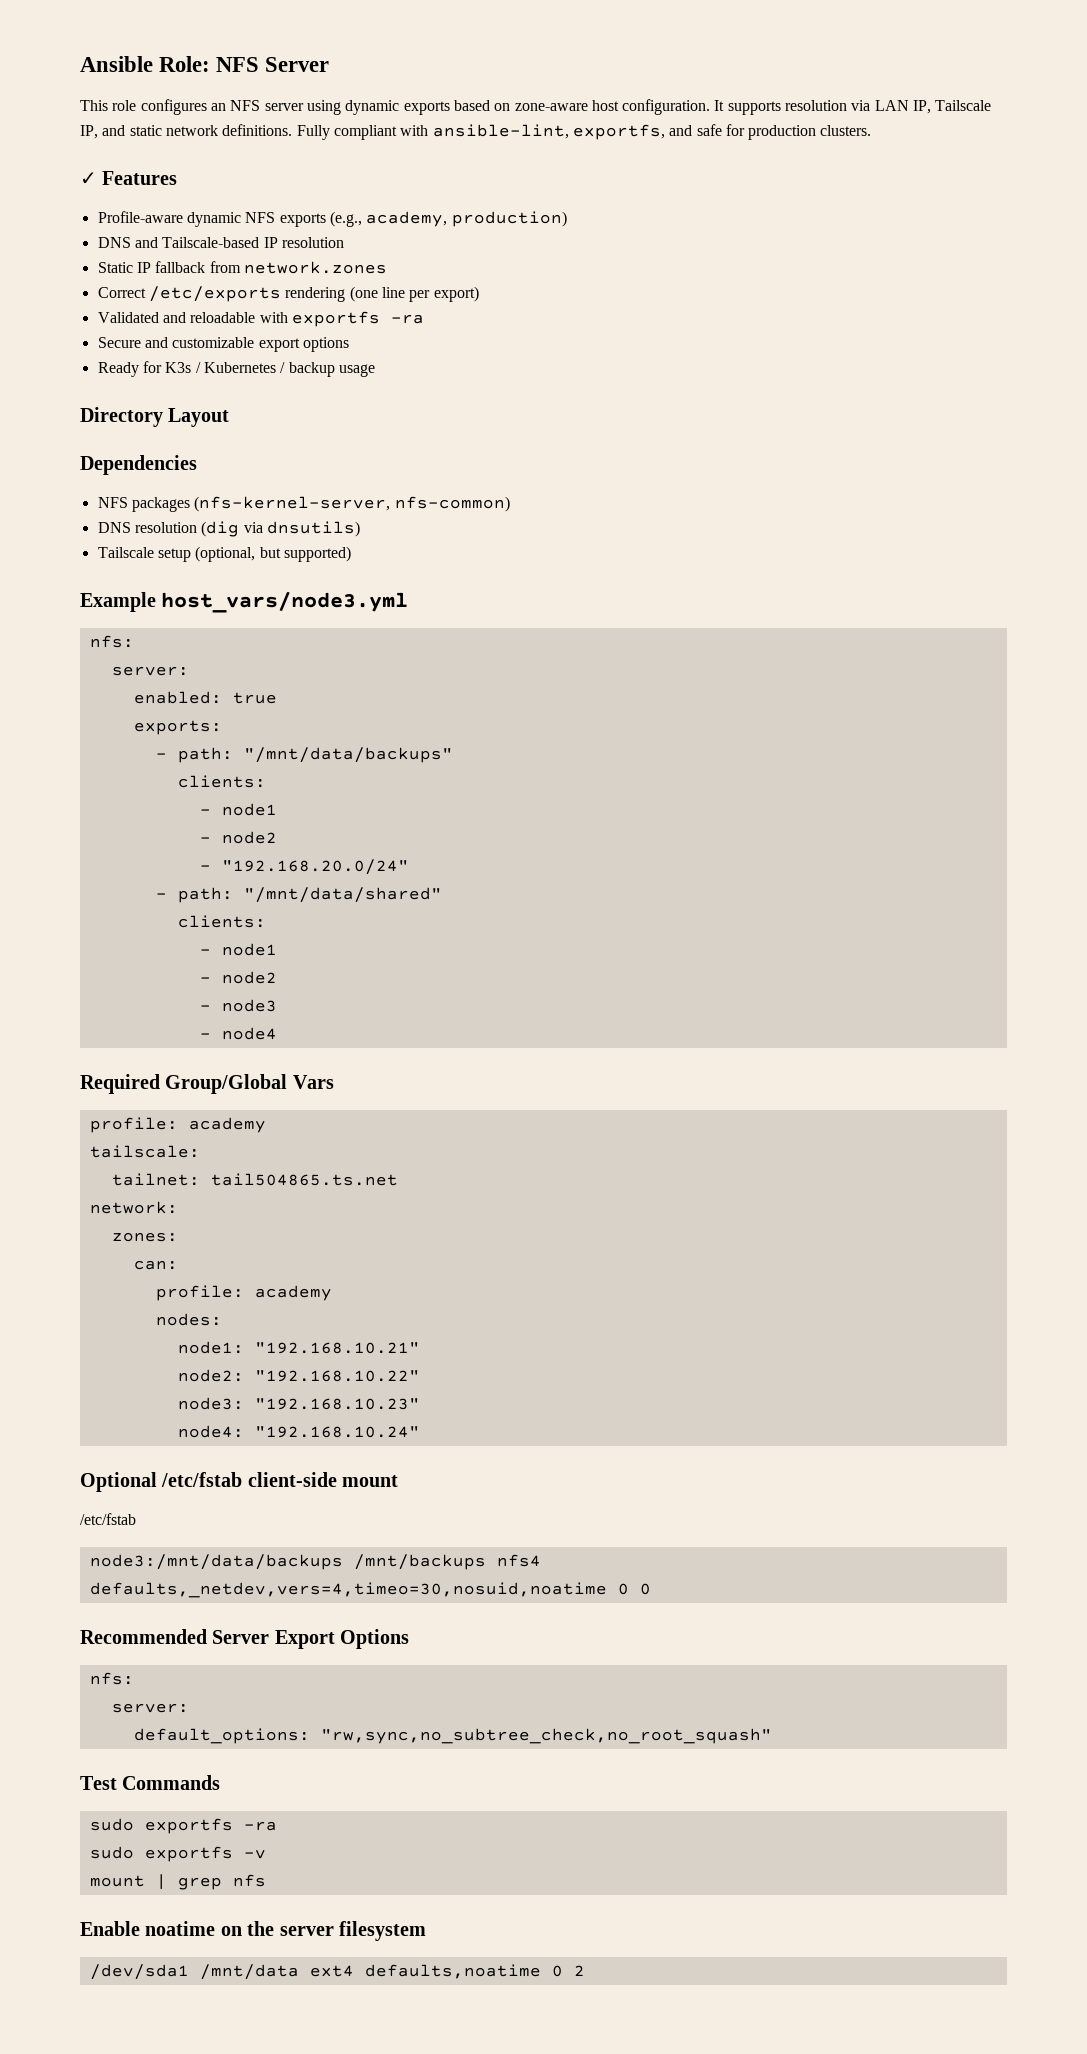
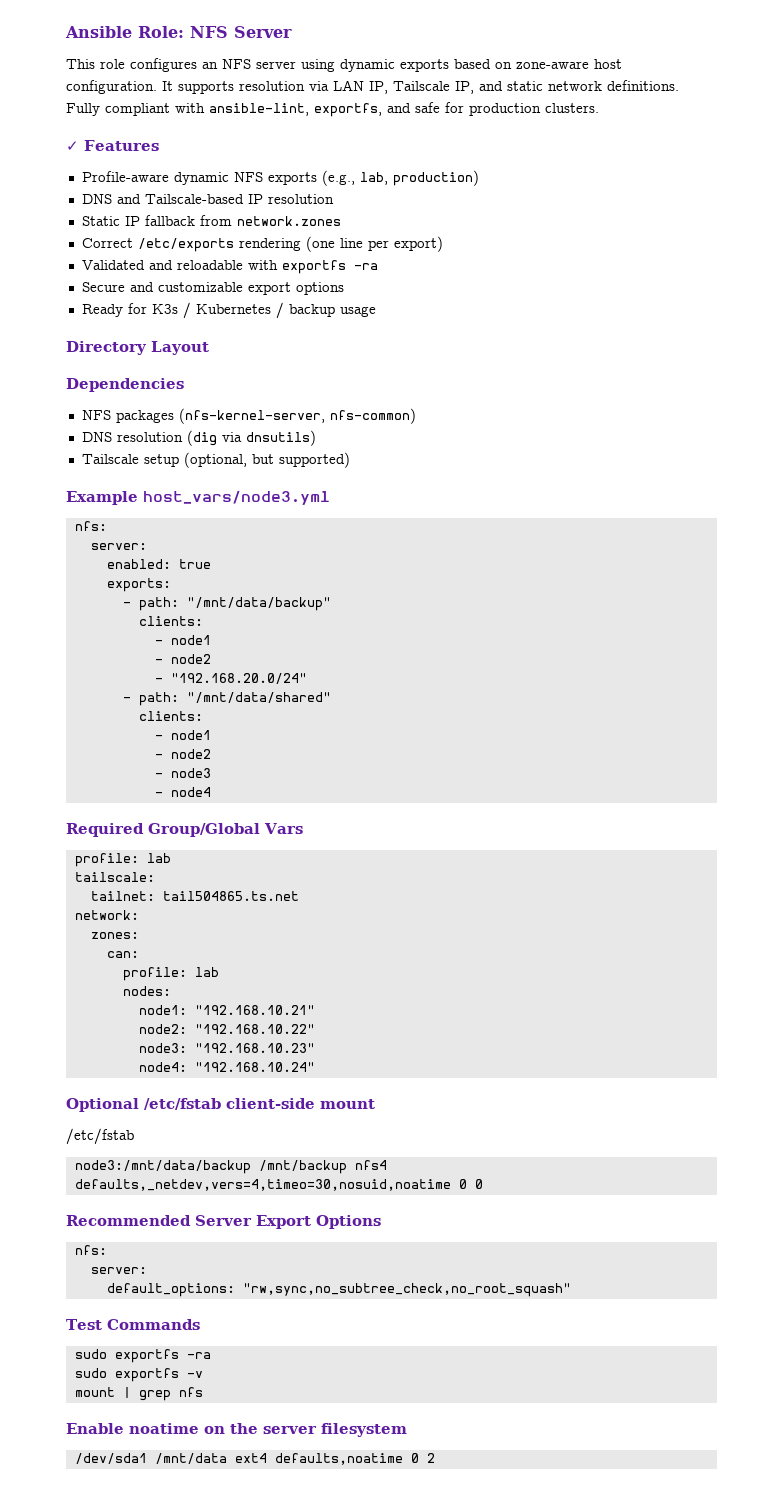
- Profile-aware dynamic NFS exports (e.g., academy, production)
+ Profile-aware dynamic NFS exports (e.g., lab, production)
- - path: "/mnt/data/backups"
+ - path: "/mnt/data/backup"
  Required Group/Global Vars
- profile: academy
+ profile: lab
  can:
- profile: academy
+ profile: lab
- node3:/mnt/data/backups /mnt/backups nfs4 defaults,_netdev,vers=4,timeo=30,nosuid,noatime 0 0
+ node3:/mnt/data/backup /mnt/backup nfs4 defaults,_netdev,vers=4,timeo=30,nosuid,noatime 0 0

